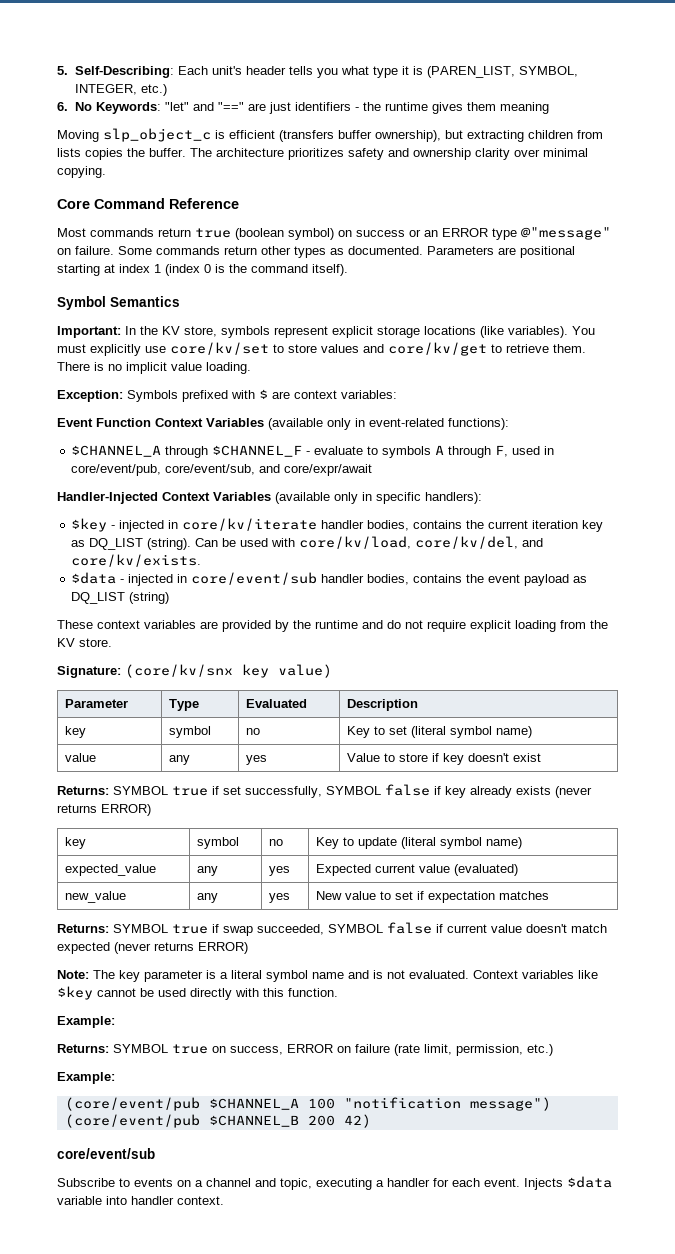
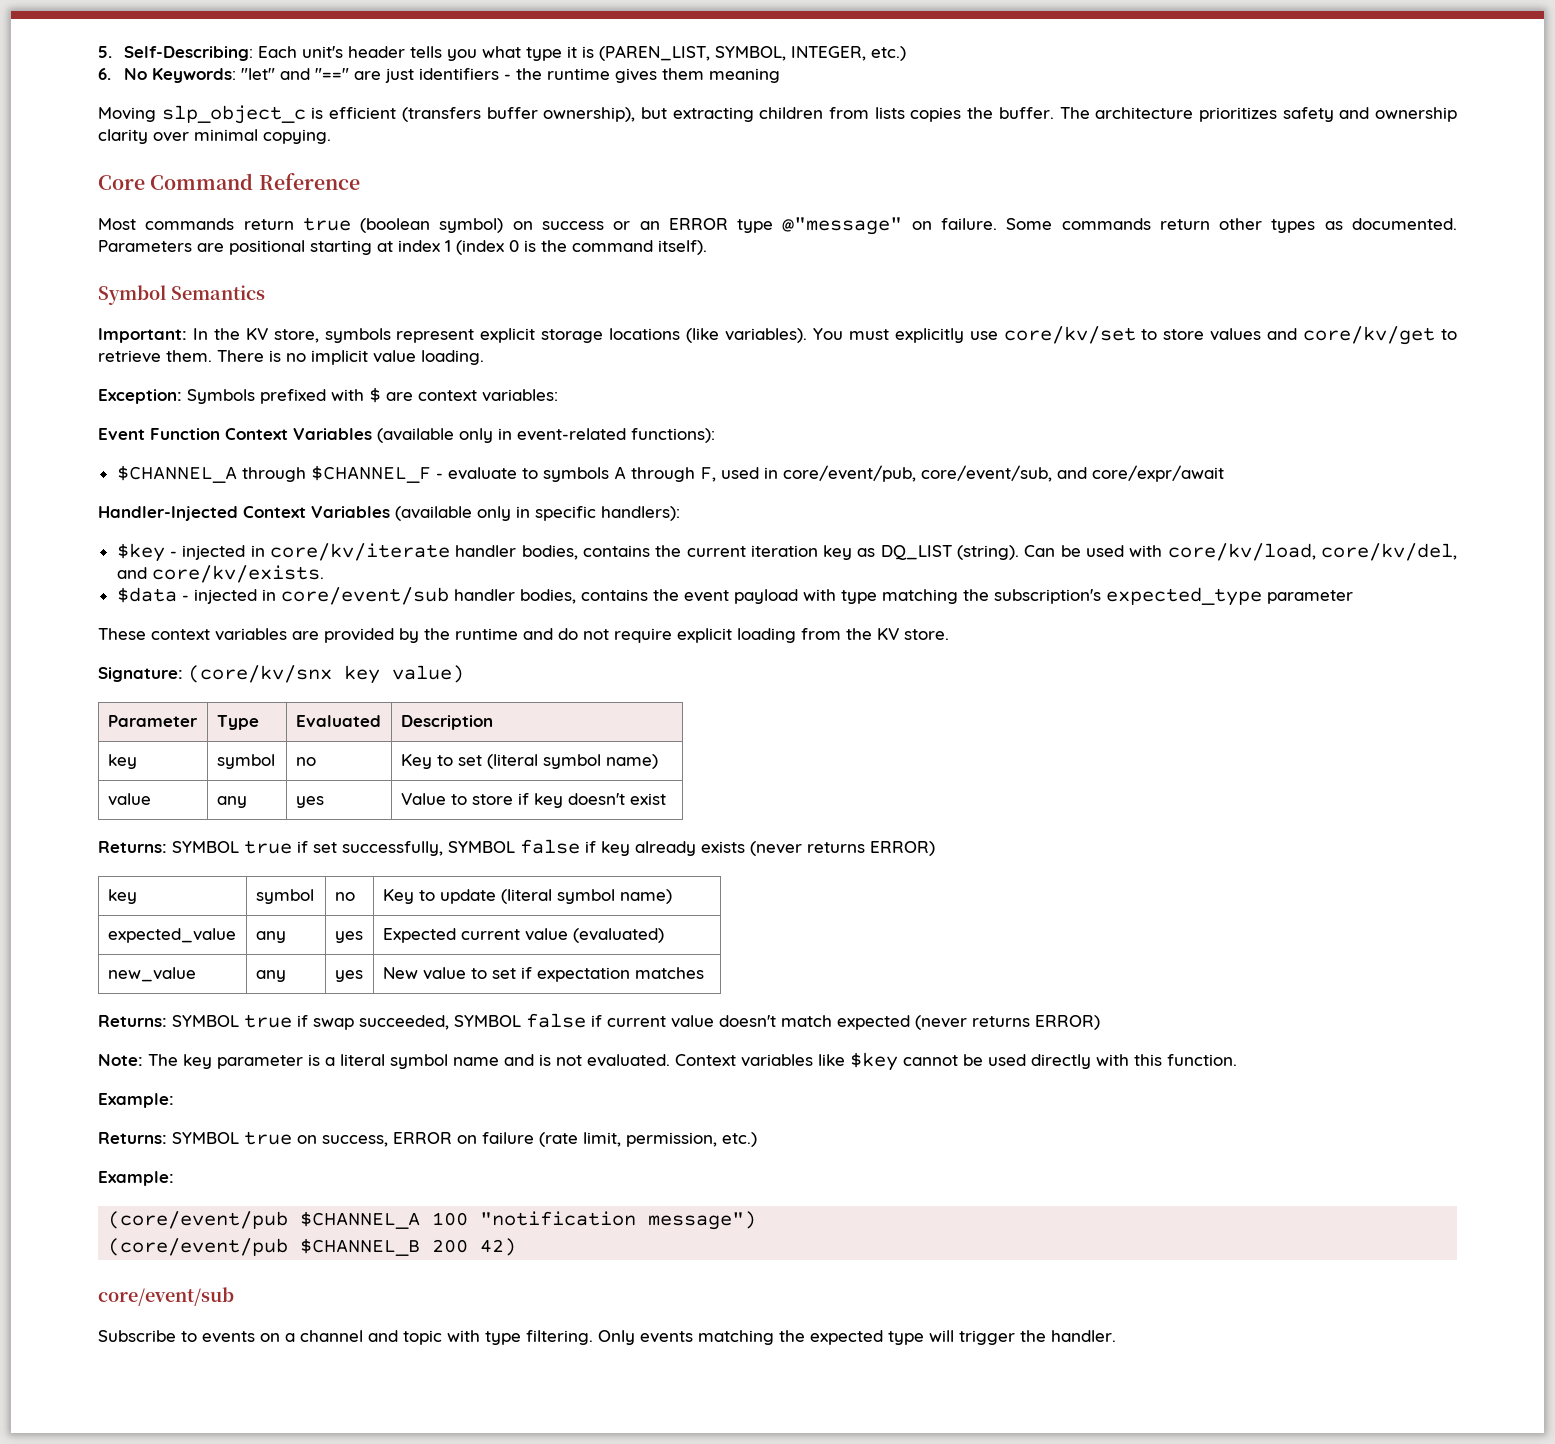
- $data - injected in core/event/sub handler bodies, contains the event payload as DQ_LIST (string)
+ $data - injected in core/event/sub handler bodies, contains the event payload with type matching the subscription's expected_type parameter
- Subscribe to events on a channel and topic, executing a handler for each event. Injects $data variable into handler context.
+ Subscribe to events on a channel and topic with type filtering. Only events matching the expected type will trigger the handler.

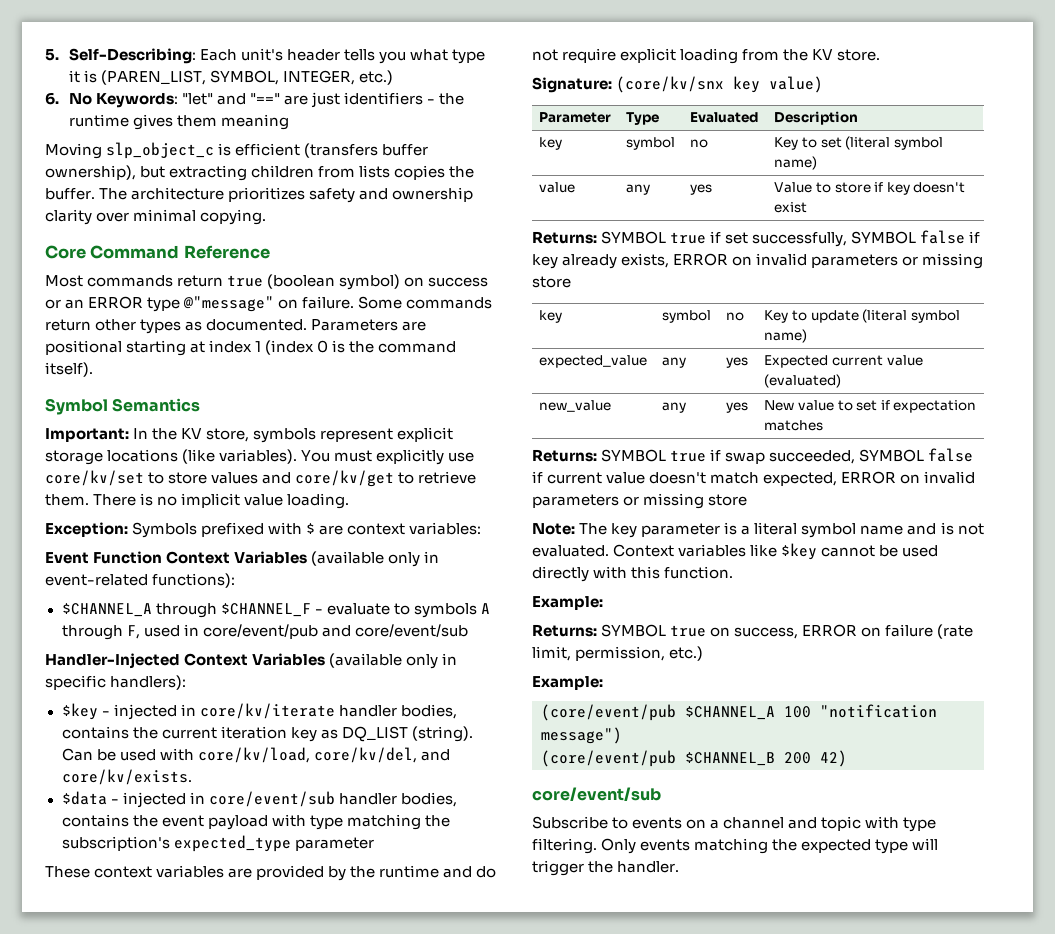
- $CHANNEL_A through $CHANNEL_F - evaluate to symbols A through F, used in core/event/pub, core/event/sub, and core/expr/await
+ $CHANNEL_A through $CHANNEL_F - evaluate to symbols A through F, used in core/event/pub and core/event/sub
- Returns: SYMBOL true if set successfully, SYMBOL false if key already exists (never returns ERROR)
+ Returns: SYMBOL true if set successfully, SYMBOL false if key already exists, ERROR on invalid parameters or missing store
- Returns: SYMBOL true if swap succeeded, SYMBOL false if current value doesn't match expected (never returns ERROR)
+ Returns: SYMBOL true if swap succeeded, SYMBOL false if current value doesn't match expected, ERROR on invalid parameters or missing store

